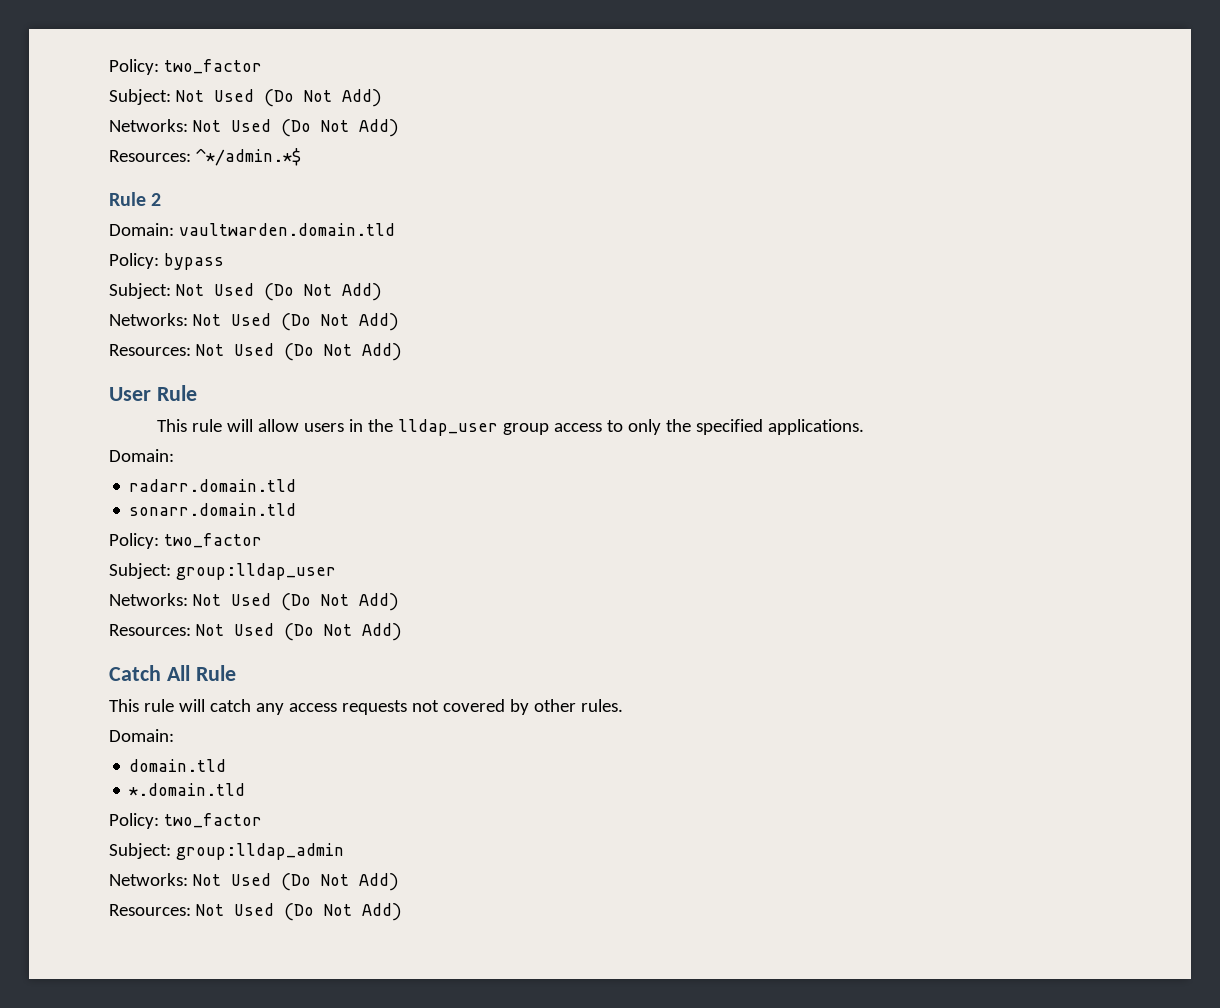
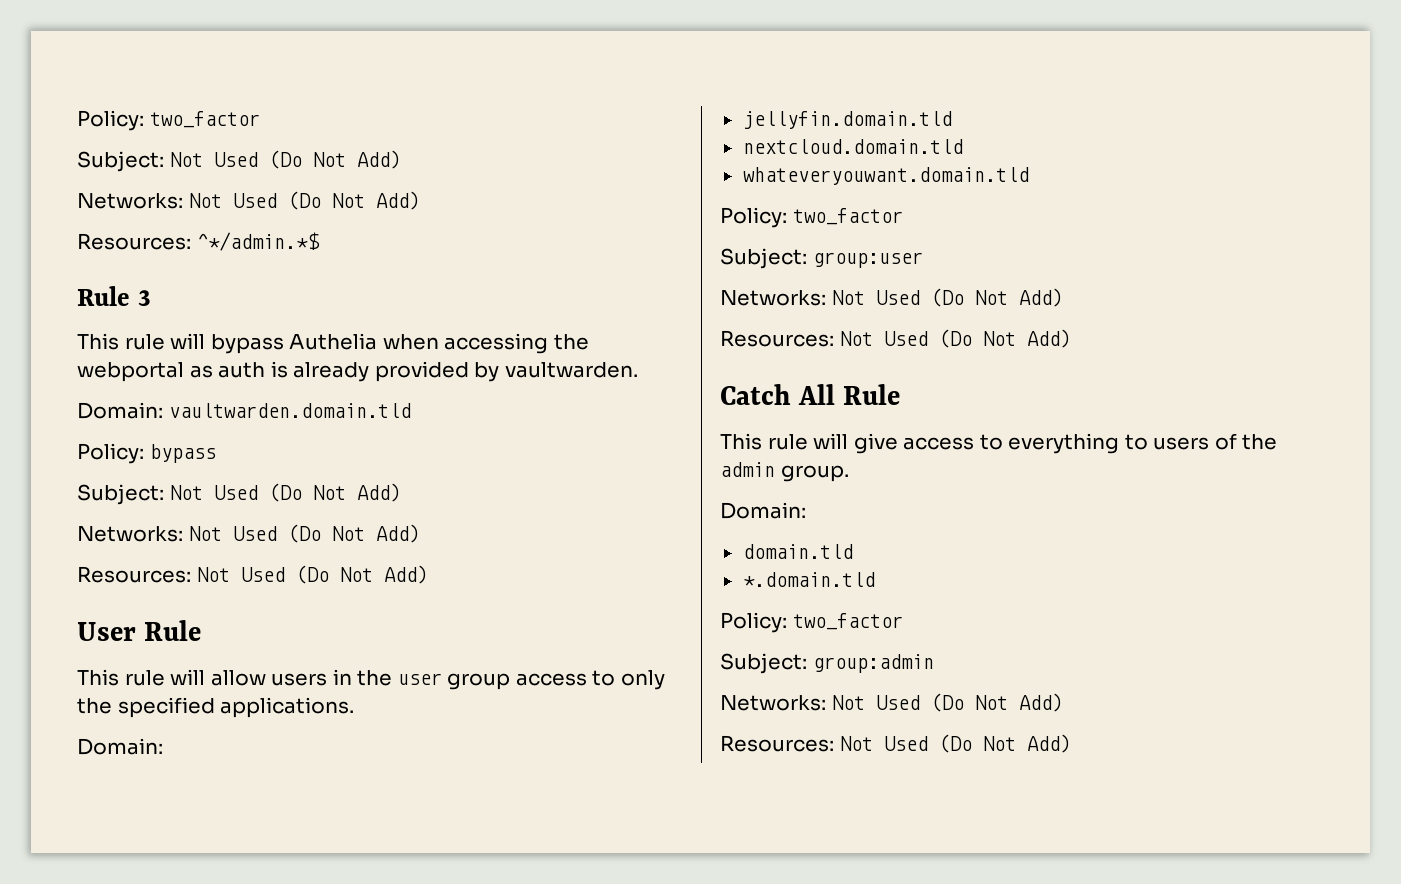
- Rule 2
+ Rule 3
+ This rule will bypass Authelia when accessing the webportal as auth is already provided by vaultwarden.
- This rule will allow users in the lldap_user group access to only the specified applications.
+ This rule will allow users in the user group access to only the specified applications.
- radarr.domain.tld
- sonarr.domain.tld
+ jellyfin.domain.tld
+ nextcloud.domain.tld
+ whateveryouwant.domain.tld
  Policy: two_factor
- Subject: group:lldap_user
+ Subject: group:user
- This rule will catch any access requests not covered by other rules.
+ This rule will give access to everything to users of the admin group.
- Subject: group:lldap_admin
+ Subject: group:admin

